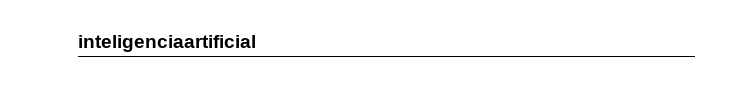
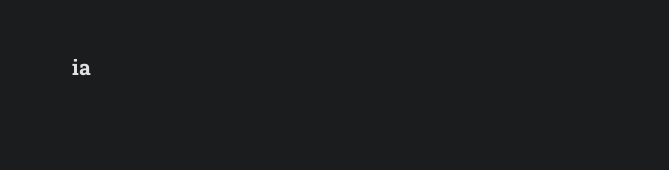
- inteligenciaartificial
+ ia

